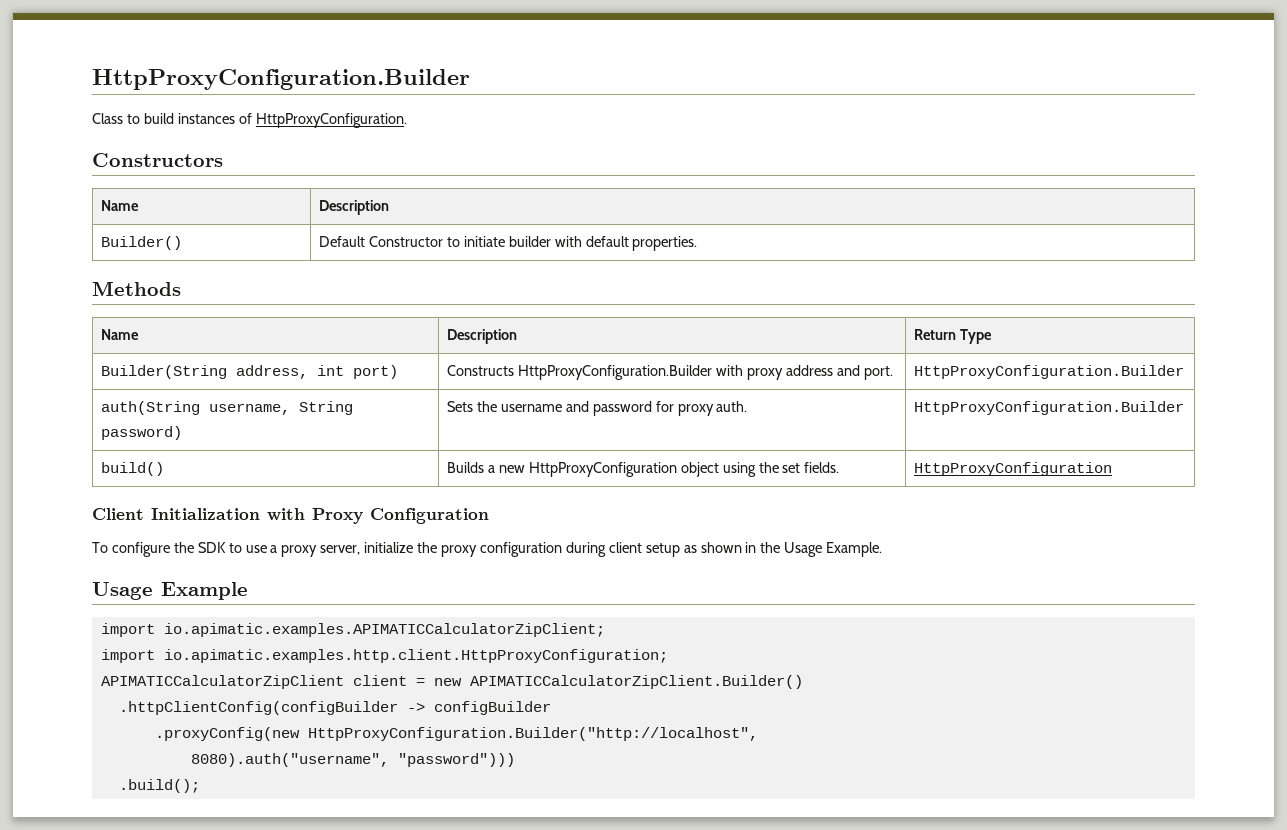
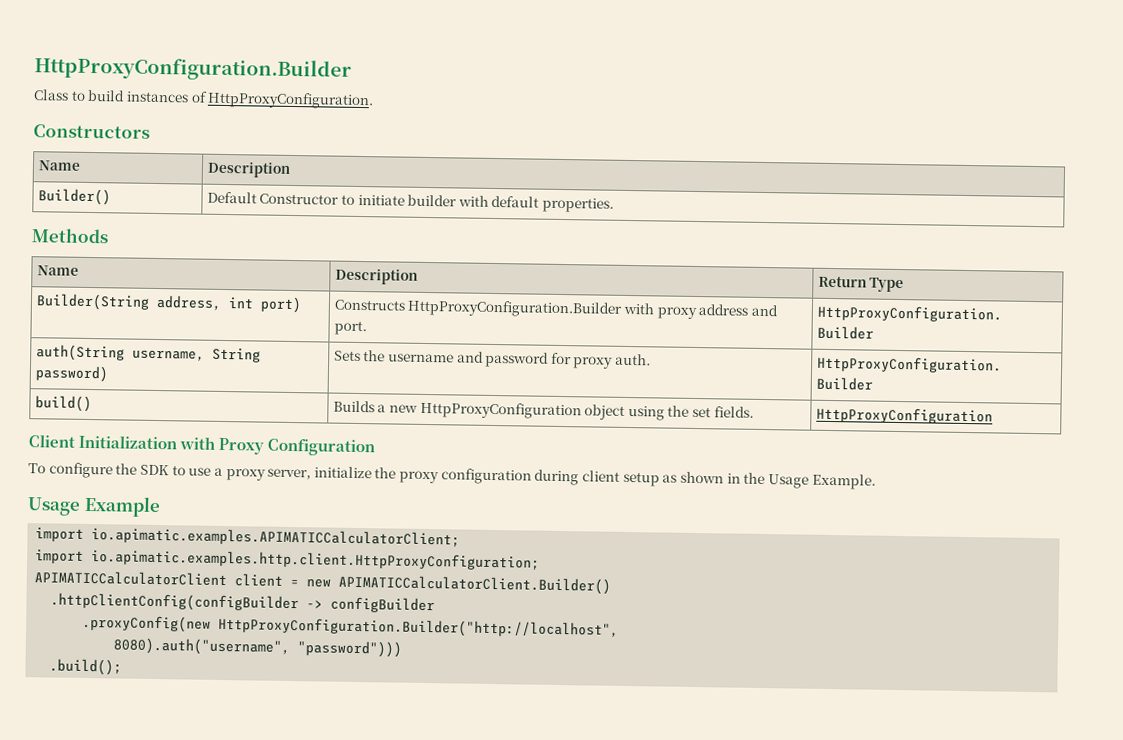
- import io.apimatic.examples.APIMATICCalculatorZipClient;
+ import io.apimatic.examples.APIMATICCalculatorClient;
- APIMATICCalculatorZipClient client = new APIMATICCalculatorZipClient.Builder()
+ APIMATICCalculatorClient client = new APIMATICCalculatorClient.Builder()

